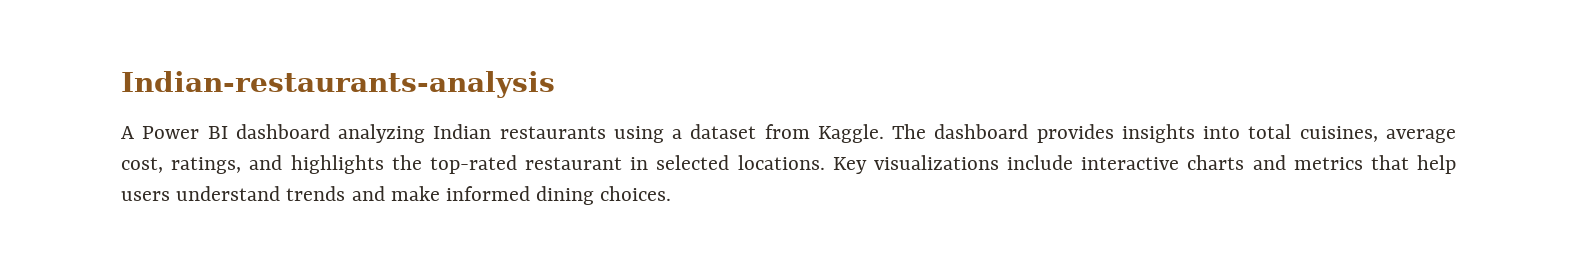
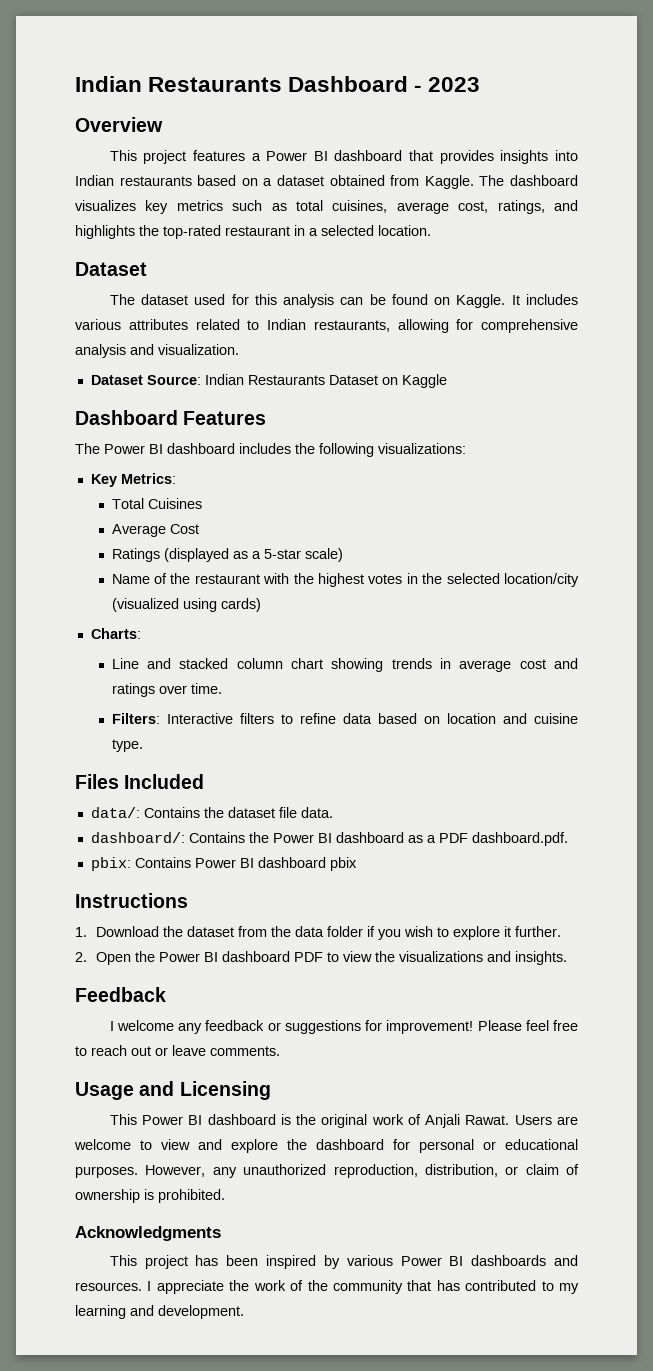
- Indian-restaurants-analysis
- A Power BI dashboard analyzing Indian restaurants using a dataset from Kaggle.
+ Indian Restaurants Dashboard - 2023
+ Overview
+ This project features a Power BI dashboard that provides insights into Indian restaurants based on a dataset obtained from Kaggle.
- The dashboard provides insights into total cuisines, average cost, ratings, and highlights the top-rated restaurant in selected locations. Key visualizations include interactive charts and metrics that help users understand trends and make informed dining choices.
+ The dashboard visualizes key metrics such as total cuisines, average cost, ratings, and highlights the top-rated restaurant in a selected location.
+ Dataset
+ The dataset used for this analysis can be found on Kaggle. It includes various attributes related to Indian restaurants, allowing for comprehensive analysis and visualization.
+ Dataset Source: Indian Restaurants Dataset on Kaggle
+ Dashboard Features
+ The Power BI dashboard includes the following visualizations:
+ Key Metrics:
+ Total Cuisines
+ Average Cost
+ Ratings (displayed as a 5-star scale)
+ Name of the restaurant with the highest votes in the selected location/city (visualized using cards)
+ Charts:
+ Line and stacked column chart showing trends in average cost and ratings over time.
+ Filters: Interactive filters to refine data based on location and cuisine type.
+ Files Included
+ data/: Contains the dataset file data.
+ dashboard/: Contains the Power BI dashboard as a PDF dashboard.pdf.
+ pbix: Contains Power BI dashboard pbix
+ Instructions
+ 1. Download the dataset from the data folder if you wish to explore it further.
+ 2. Open the Power BI dashboard PDF to view the visualizations and insights.
+ Feedback
+ I welcome any feedback or suggestions for improvement! Please feel free to reach out or leave comments.
+ Usage and Licensing
+ This Power BI dashboard is the original work of Anjali Rawat. Users are welcome to view and explore the dashboard for personal or educational purposes. However, any unauthorized reproduction, distribution, or claim of ownership is prohibited.
+ Acknowledgments
+ This project has been inspired by various Power BI dashboards and resources. I appreciate the work of the community that has contributed to my learning and development.

